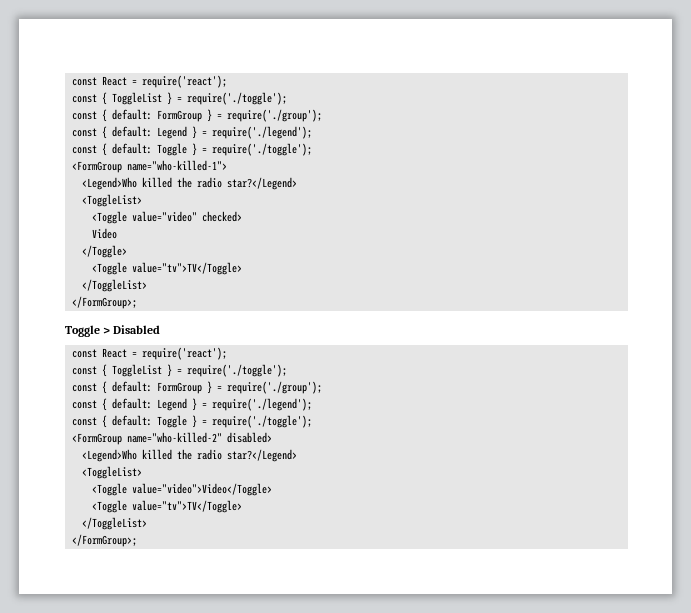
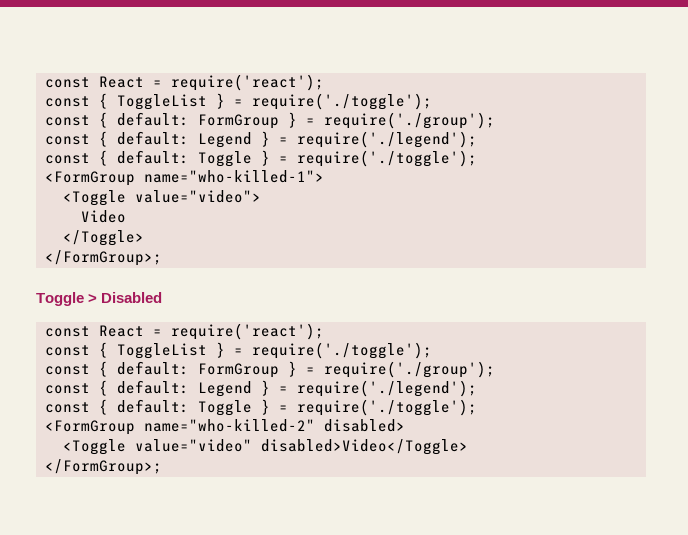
  <FormGroup name="who-killed-1">
- <Legend>Who killed the radio star?</Legend>
- <ToggleList>
- <Toggle value="video" checked>
+ <Toggle value="video">
  </Toggle>
- <Toggle value="tv">TV</Toggle>
- </ToggleList>
  <FormGroup name="who-killed-2" disabled>
- <Legend>Who killed the radio star?</Legend>
- <ToggleList>
- <Toggle value="video">Video</Toggle>
- <Toggle value="tv">TV</Toggle>
- </ToggleList>
+ <Toggle value="video" disabled>Video</Toggle>

